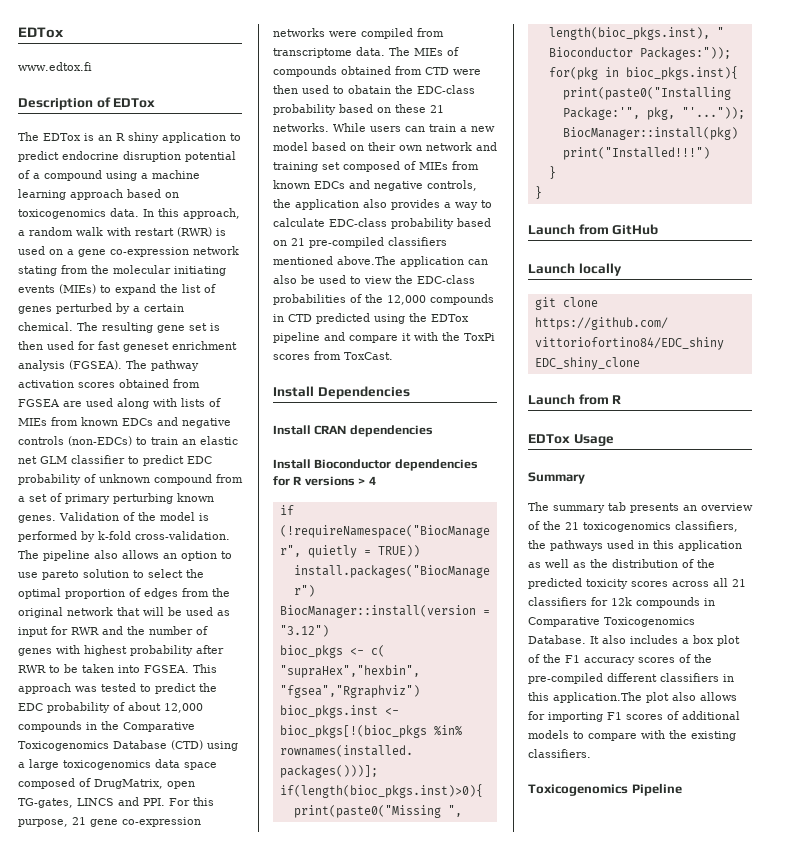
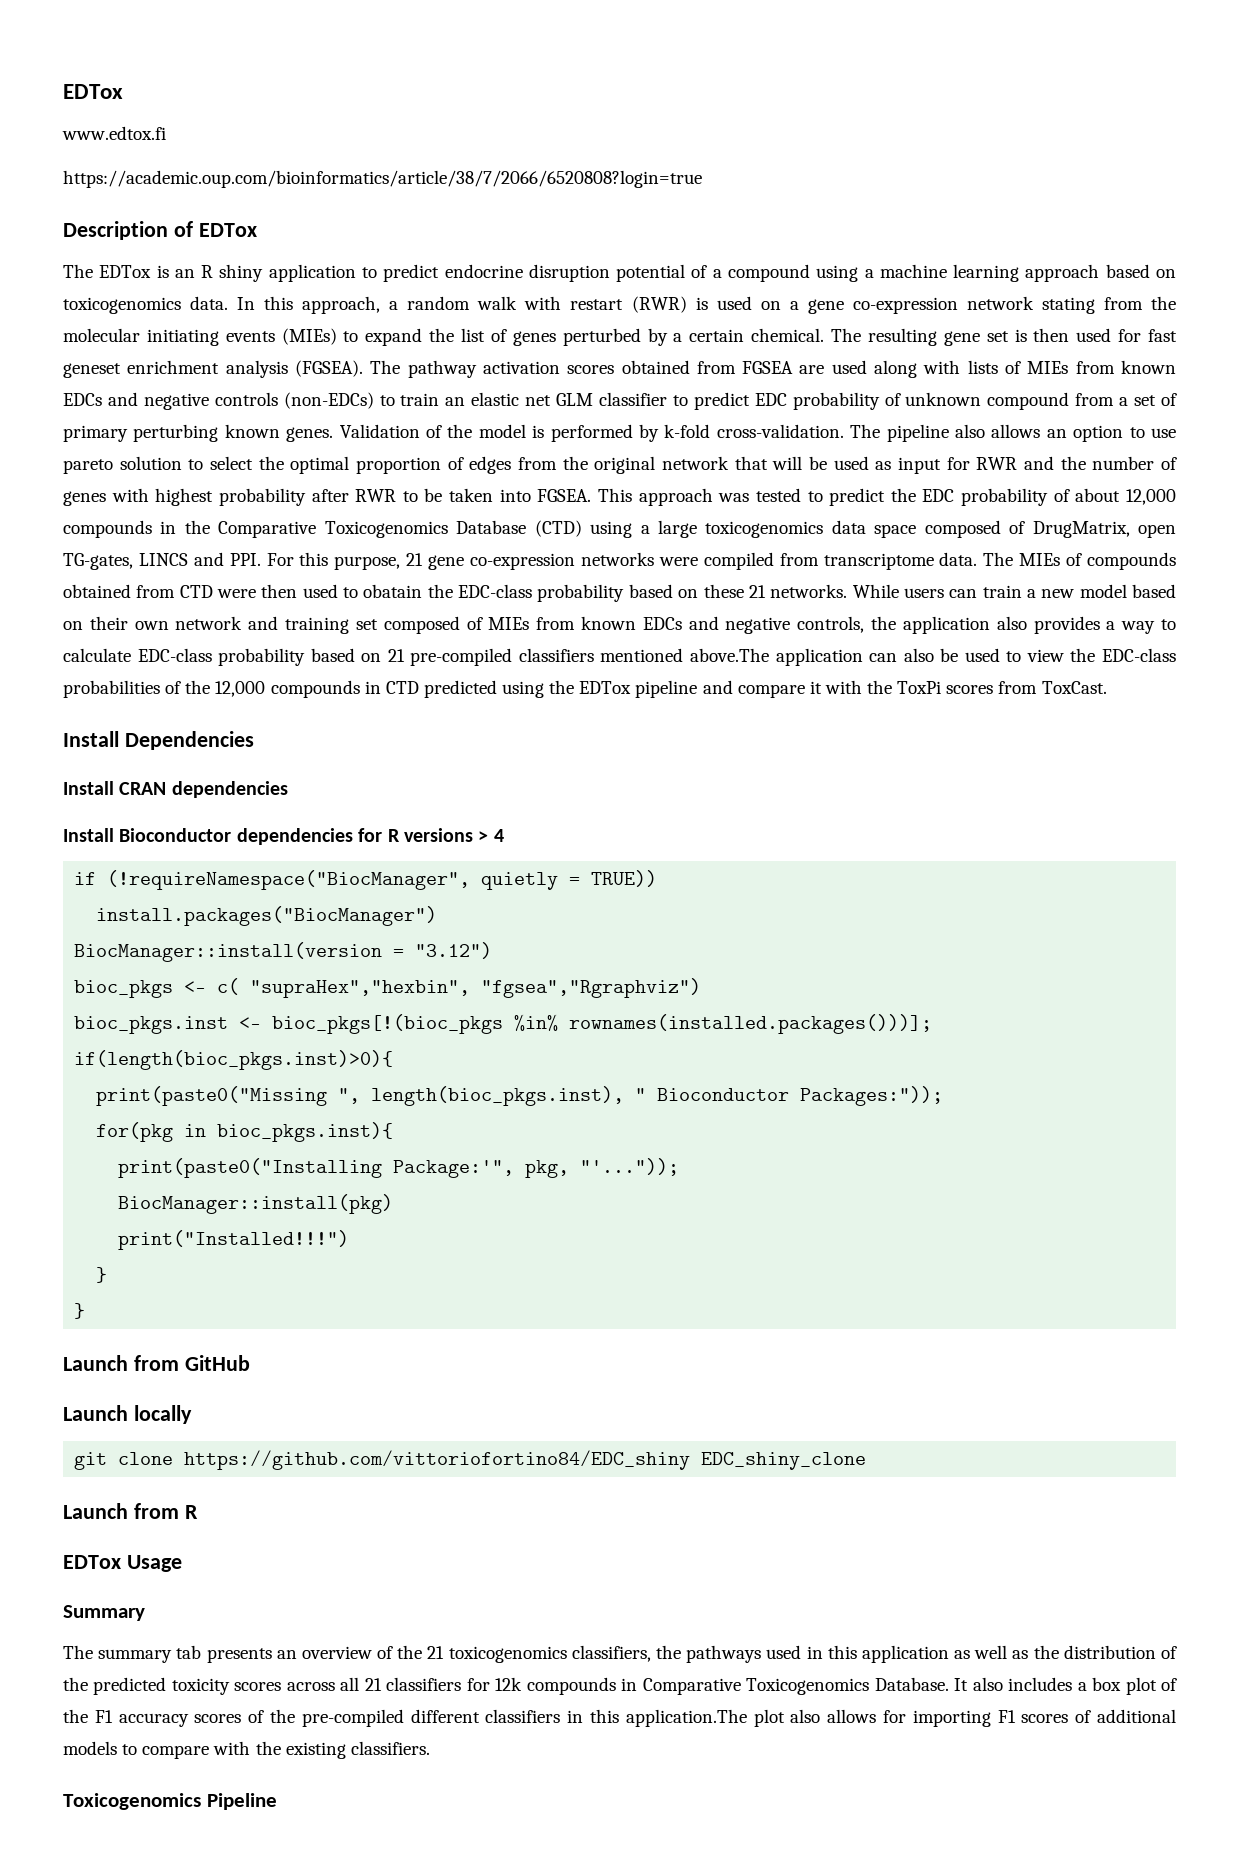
+ https://academic.oup.com/bioinformatics/article/38/7/2066/6520808?login=true

